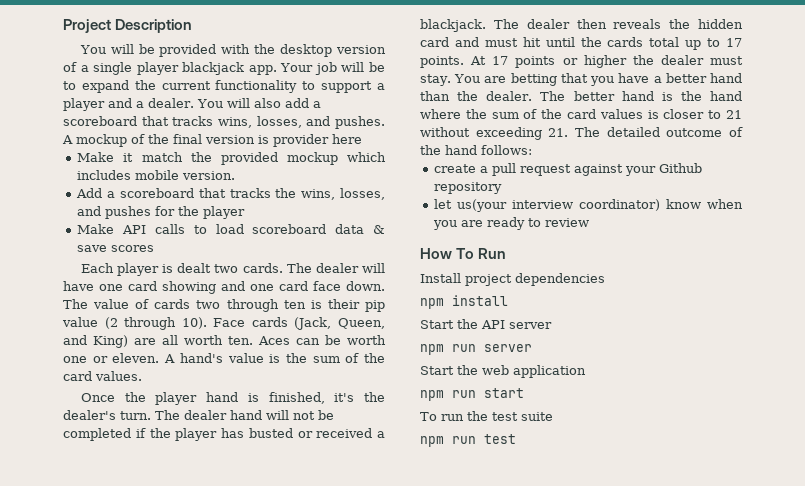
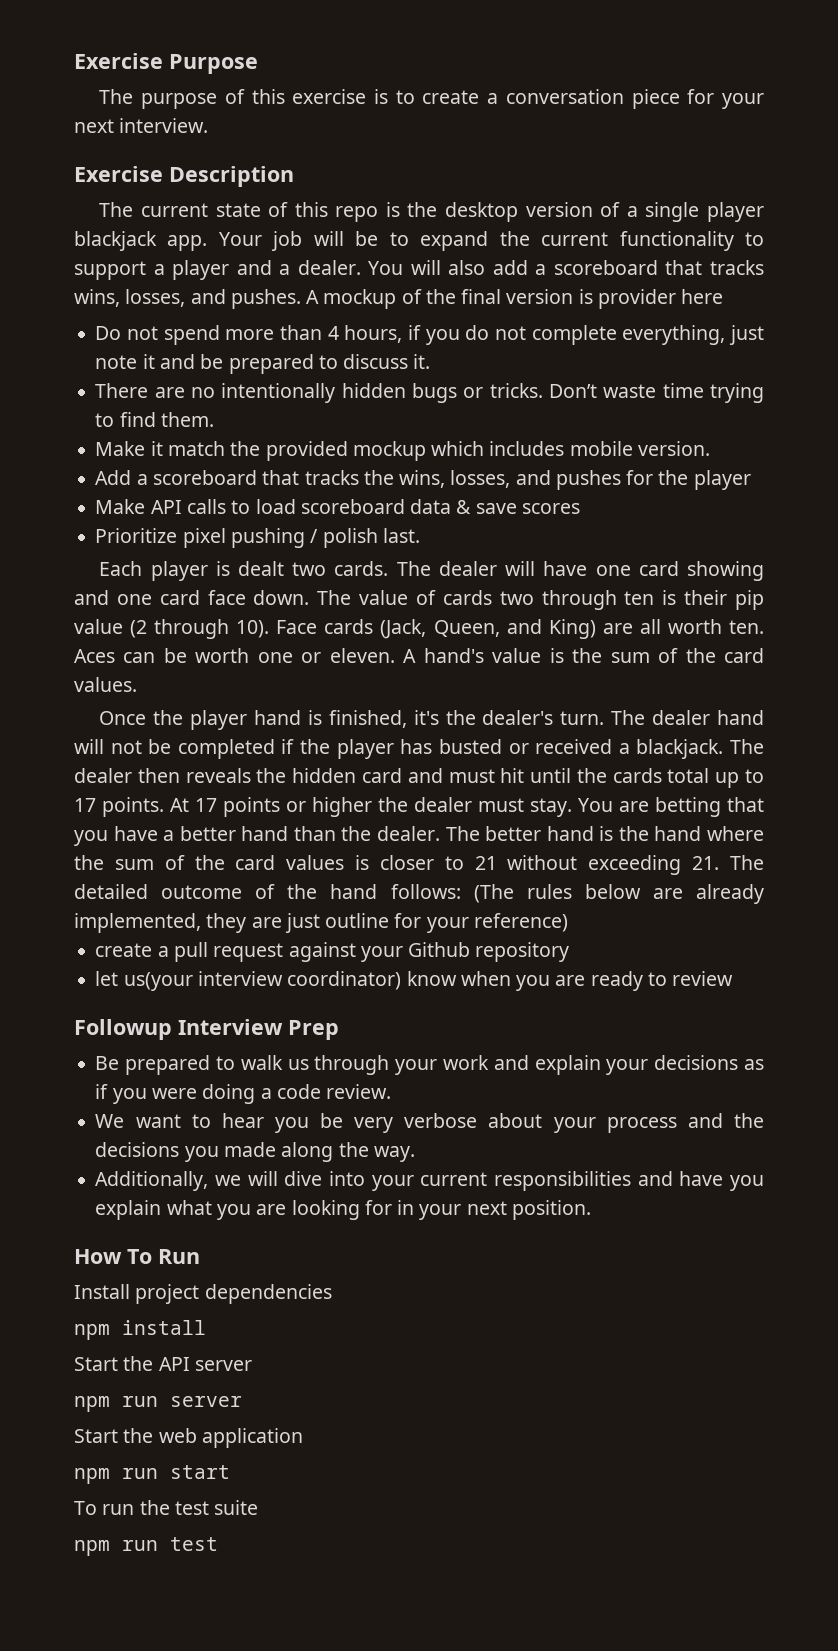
- Project Description
- You will be provided with the desktop version of a single player blackjack app.
+ Exercise Purpose
+ The purpose of this exercise is to create a conversation piece for your next interview.
+ Exercise Description
+ The current state of this repo is the desktop version of a single player blackjack app.
+ Do not spend more than 4 hours, if you do not complete everything, just note it and be prepared to discuss it.
+ There are no intentionally hidden bugs or tricks. Don’t waste time trying to find them.
+ Prioritize pixel pushing / polish last.
- The better hand is the hand where the sum of the card values is closer to 21 without exceeding 21. The detailed outcome of the hand follows:
+ The better hand is the hand where the sum of the card values is closer to 21 without exceeding 21. The detailed outcome of the hand follows: (The rules below are already implemented, they are just outline for your reference)
+ Followup Interview Prep
+ Be prepared to walk us through your work and explain your decisions as if you were doing a code review.
+ We want to hear you be very verbose about your process and the decisions you made along the way.
+ Additionally, we will dive into your current responsibilities and have you explain what you are looking for in your next position.

